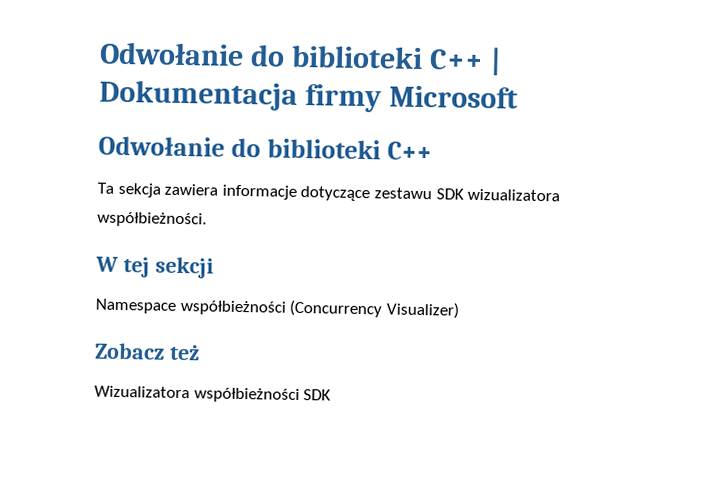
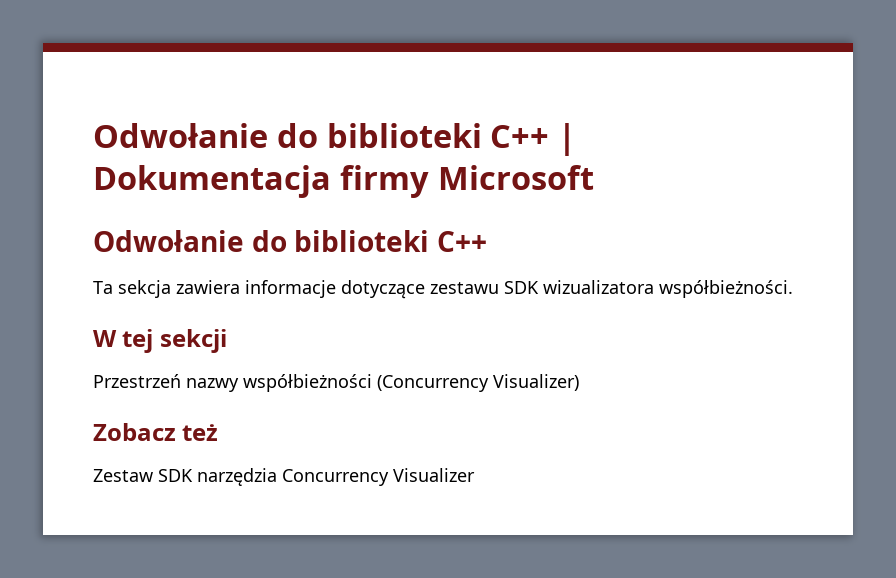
- Namespace współbieżności (Concurrency Visualizer)
+ Przestrzeń nazwy współbieżności (Concurrency Visualizer)
- Wizualizatora współbieżności SDK
+ Zestaw SDK narzędzia Concurrency Visualizer

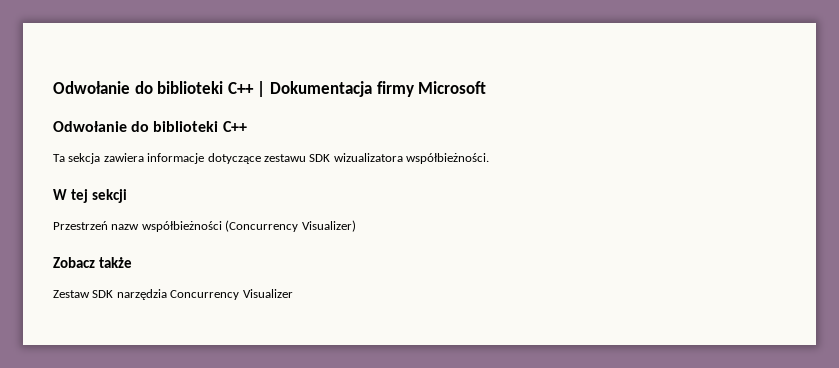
- Przestrzeń nazwy współbieżności (Concurrency Visualizer)
+ Przestrzeń nazw współbieżności (Concurrency Visualizer)
- Zobacz też
+ Zobacz także

